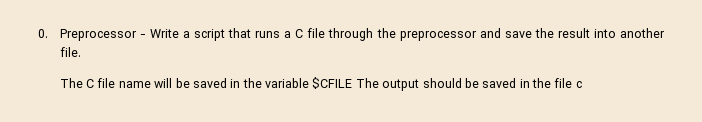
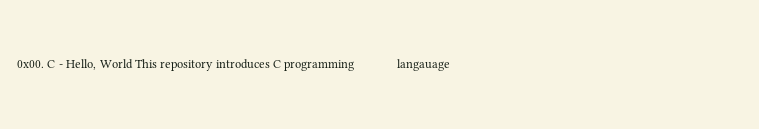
- 0. Preprocessor - Write a script that runs a C file through the preprocessor and save the result into another file.
- The C file name will be saved in the variable $CFILE The output should be saved in the file c
+ 0x00. C - Hello, World This repository introduces C programming langauage

